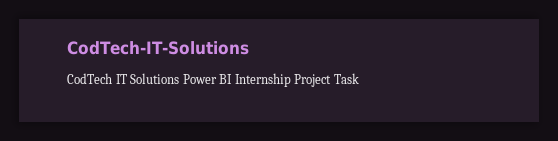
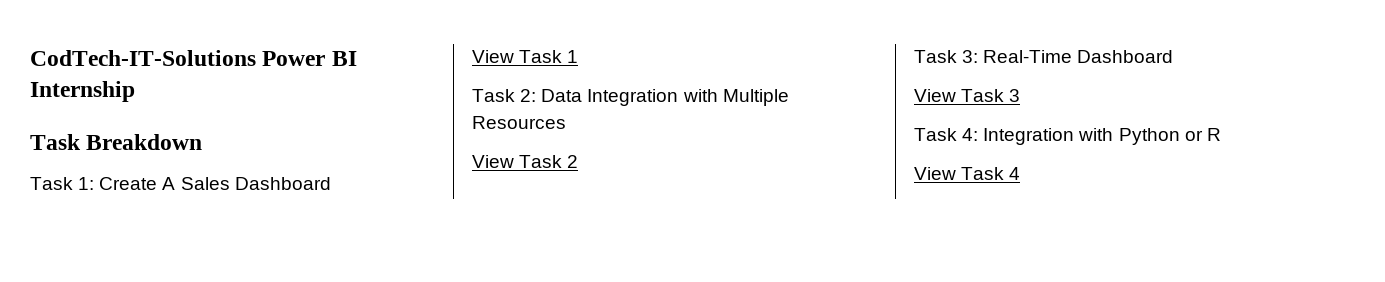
- CodTech-IT-Solutions
- CodTech IT Solutions Power BI Internship Project Task
+ CodTech-IT-Solutions Power BI Internship
+ Task Breakdown
+ Task 1: Create A Sales Dashboard
+ View Task 1
+ Task 2: Data Integration with Multiple Resources
+ View Task 2
+ Task 3: Real-Time Dashboard
+ View Task 3
+ Task 4: Integration with Python or R
+ View Task 4

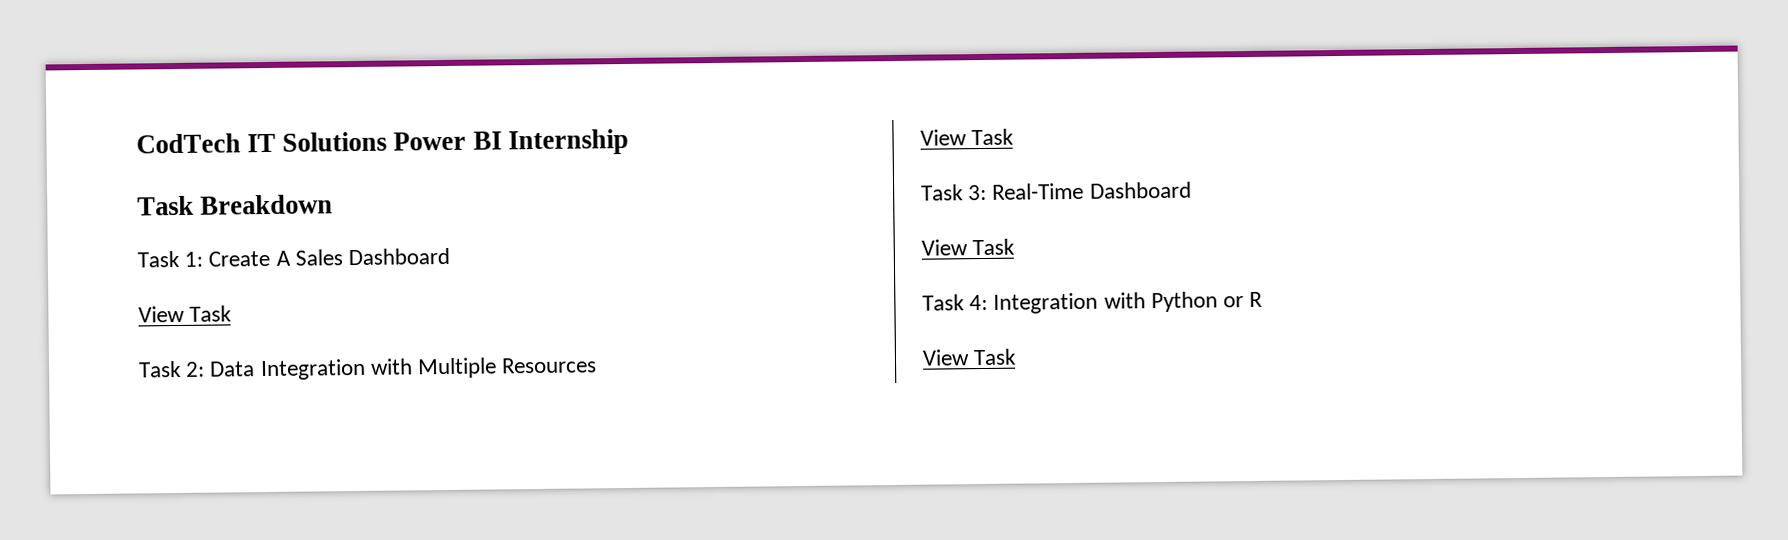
- CodTech-IT-Solutions Power BI Internship
+ CodTech IT Solutions Power BI Internship
  Task 1: Create A Sales Dashboard
- View Task 1
+ View Task
  Task 2: Data Integration with Multiple Resources
- View Task 2
+ View Task
  Task 3: Real-Time Dashboard
- View Task 3
+ View Task
  Task 4: Integration with Python or R
- View Task 4
+ View Task

